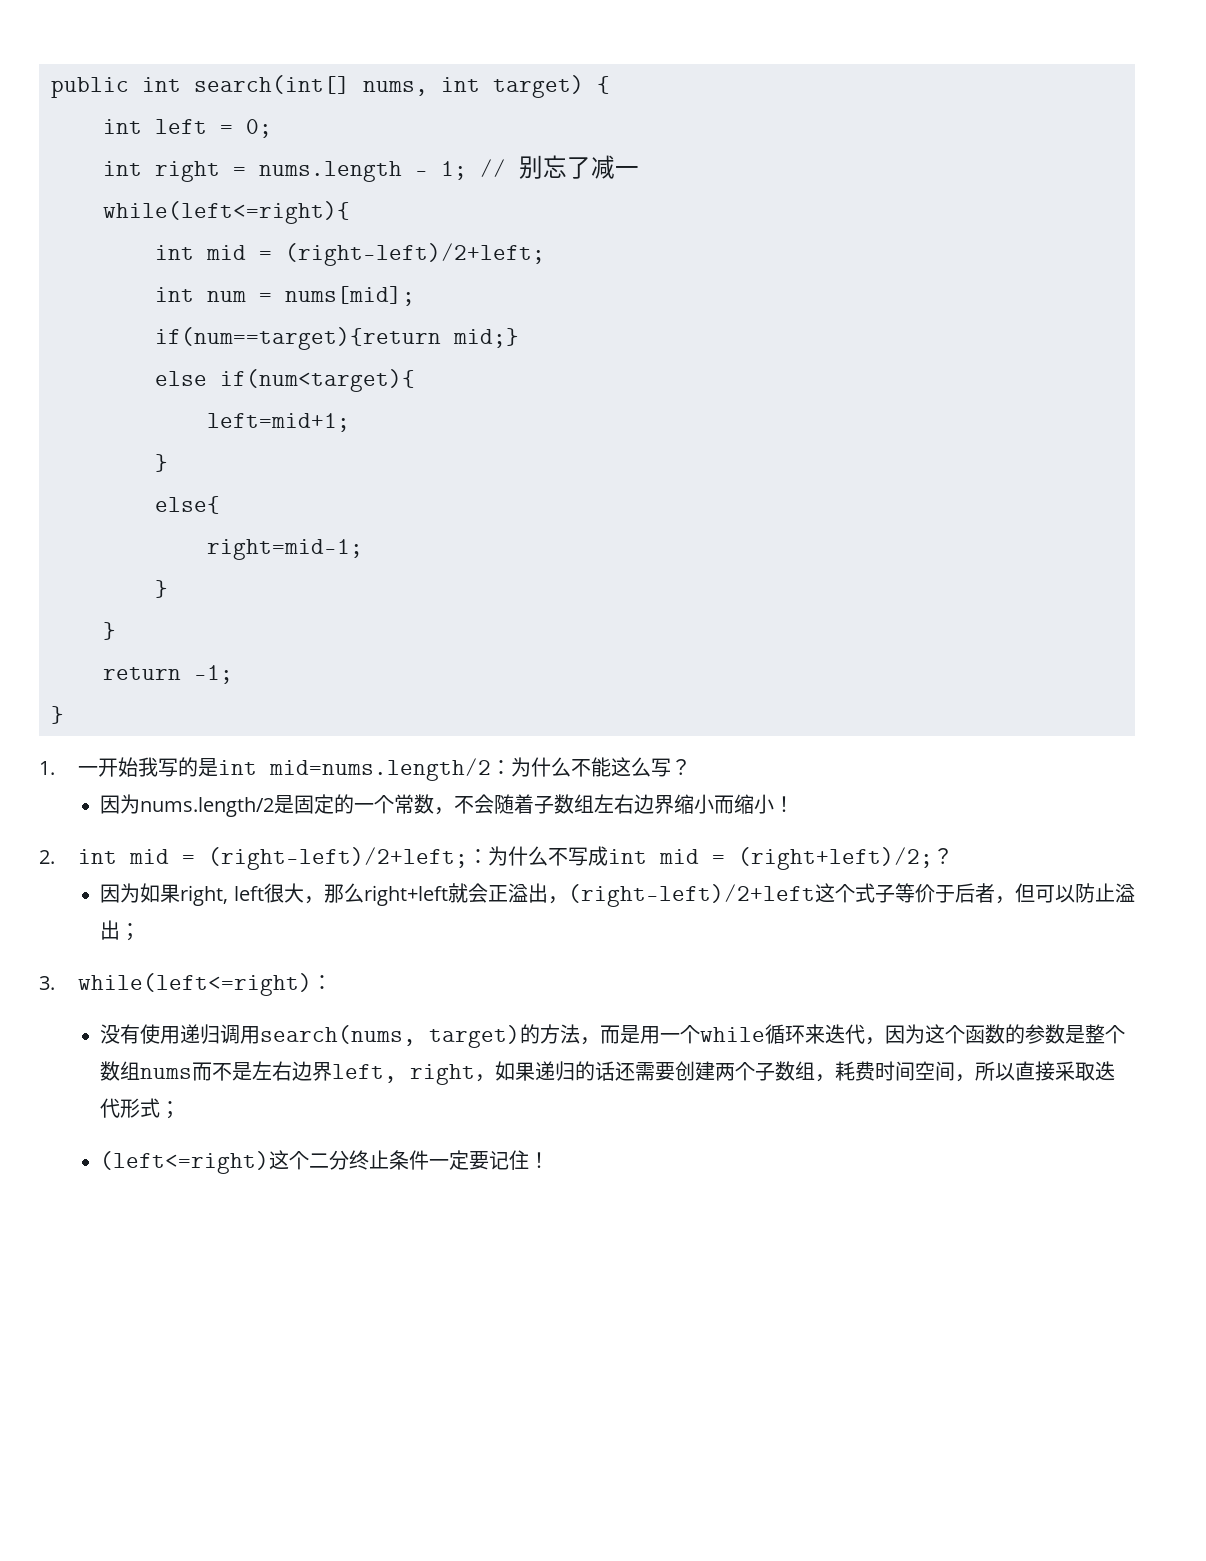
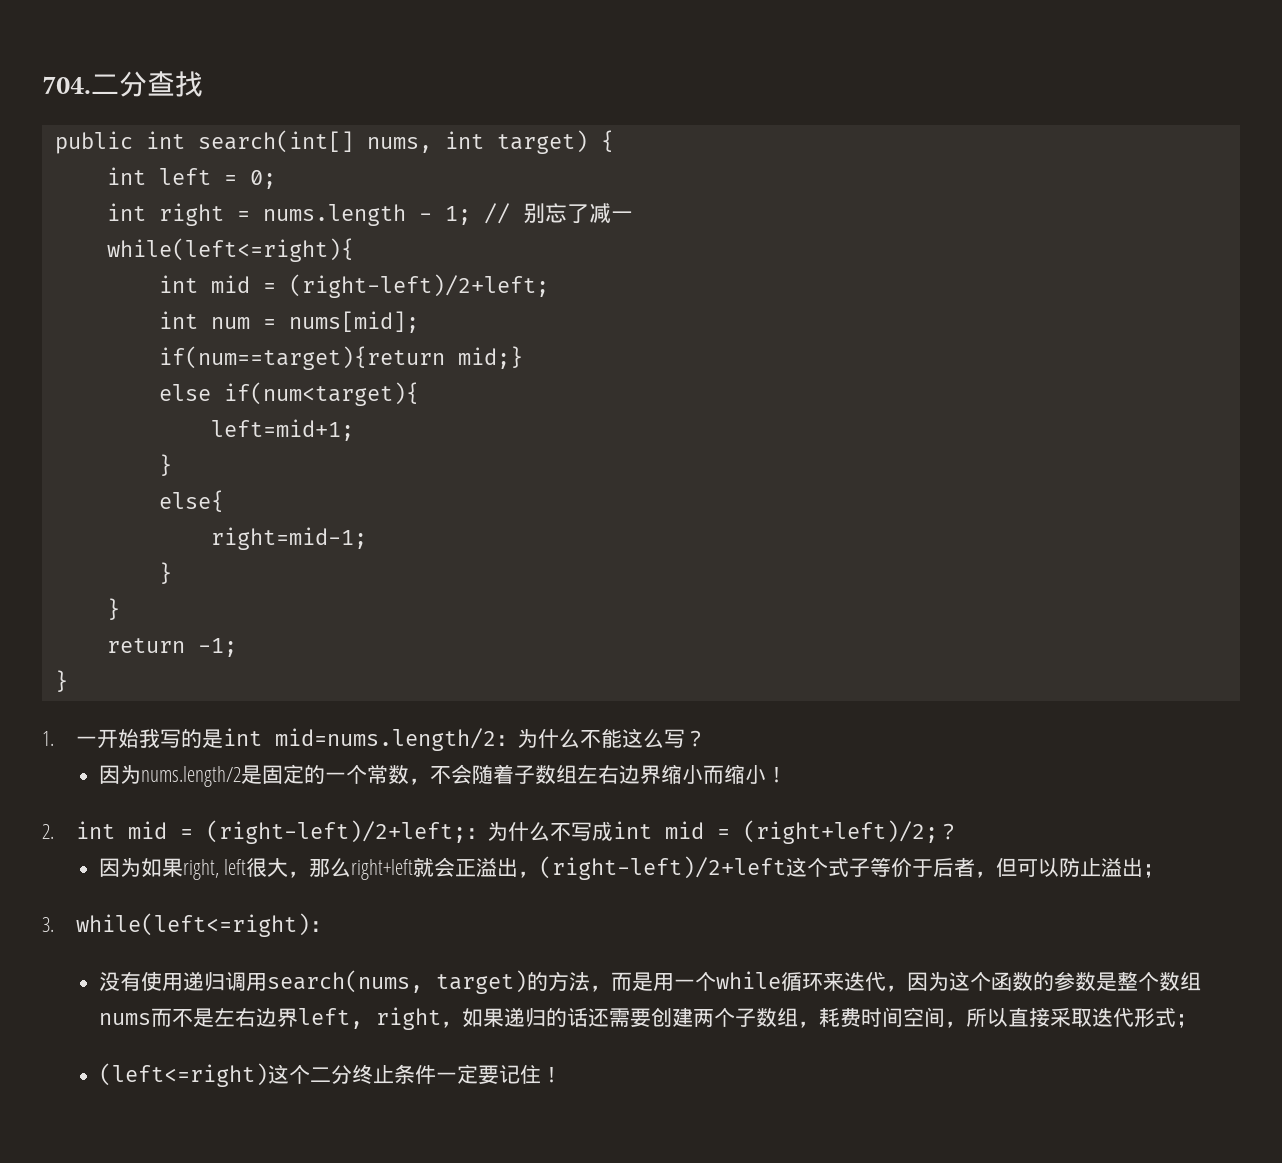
+ 704.二分查找

